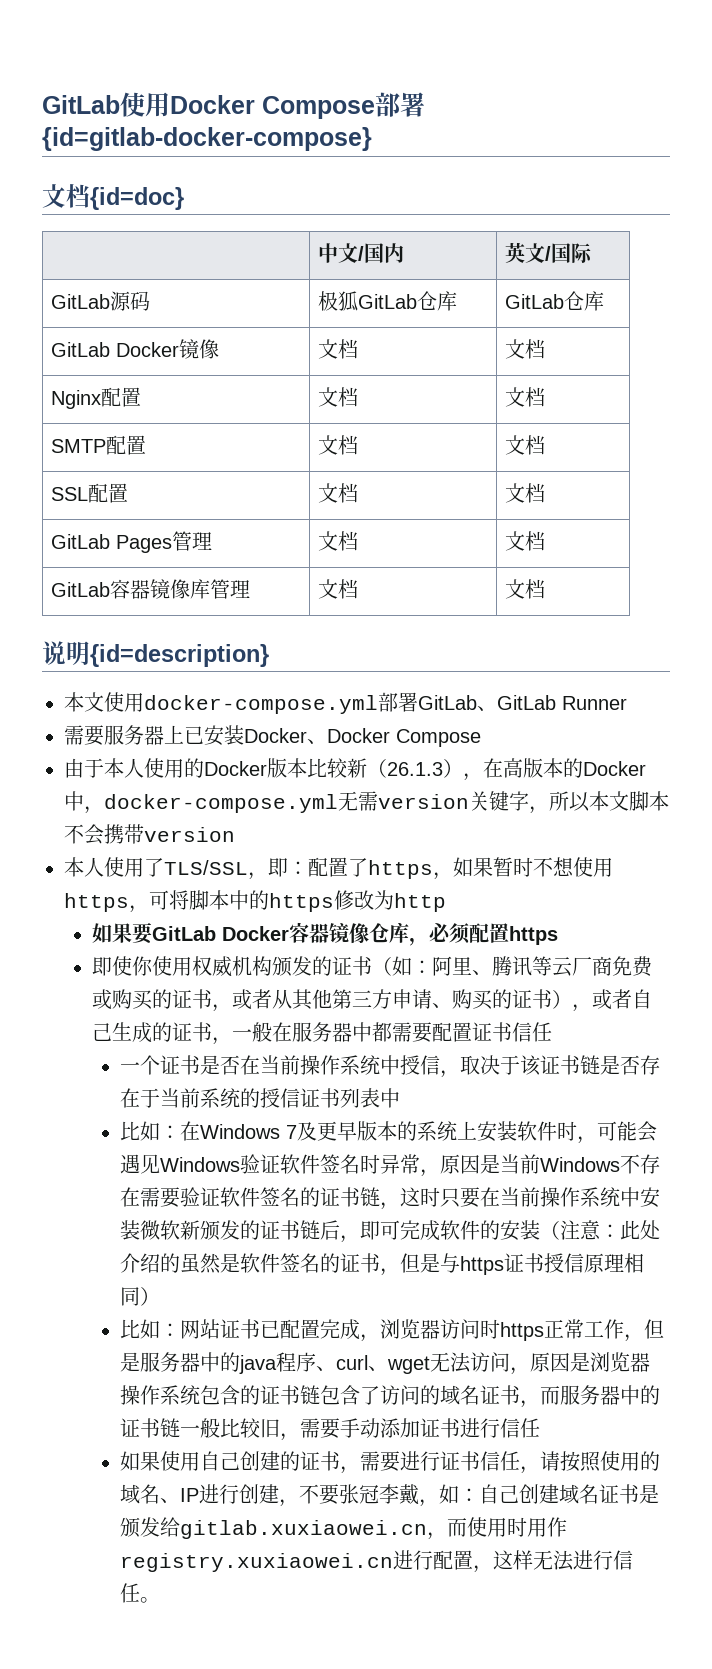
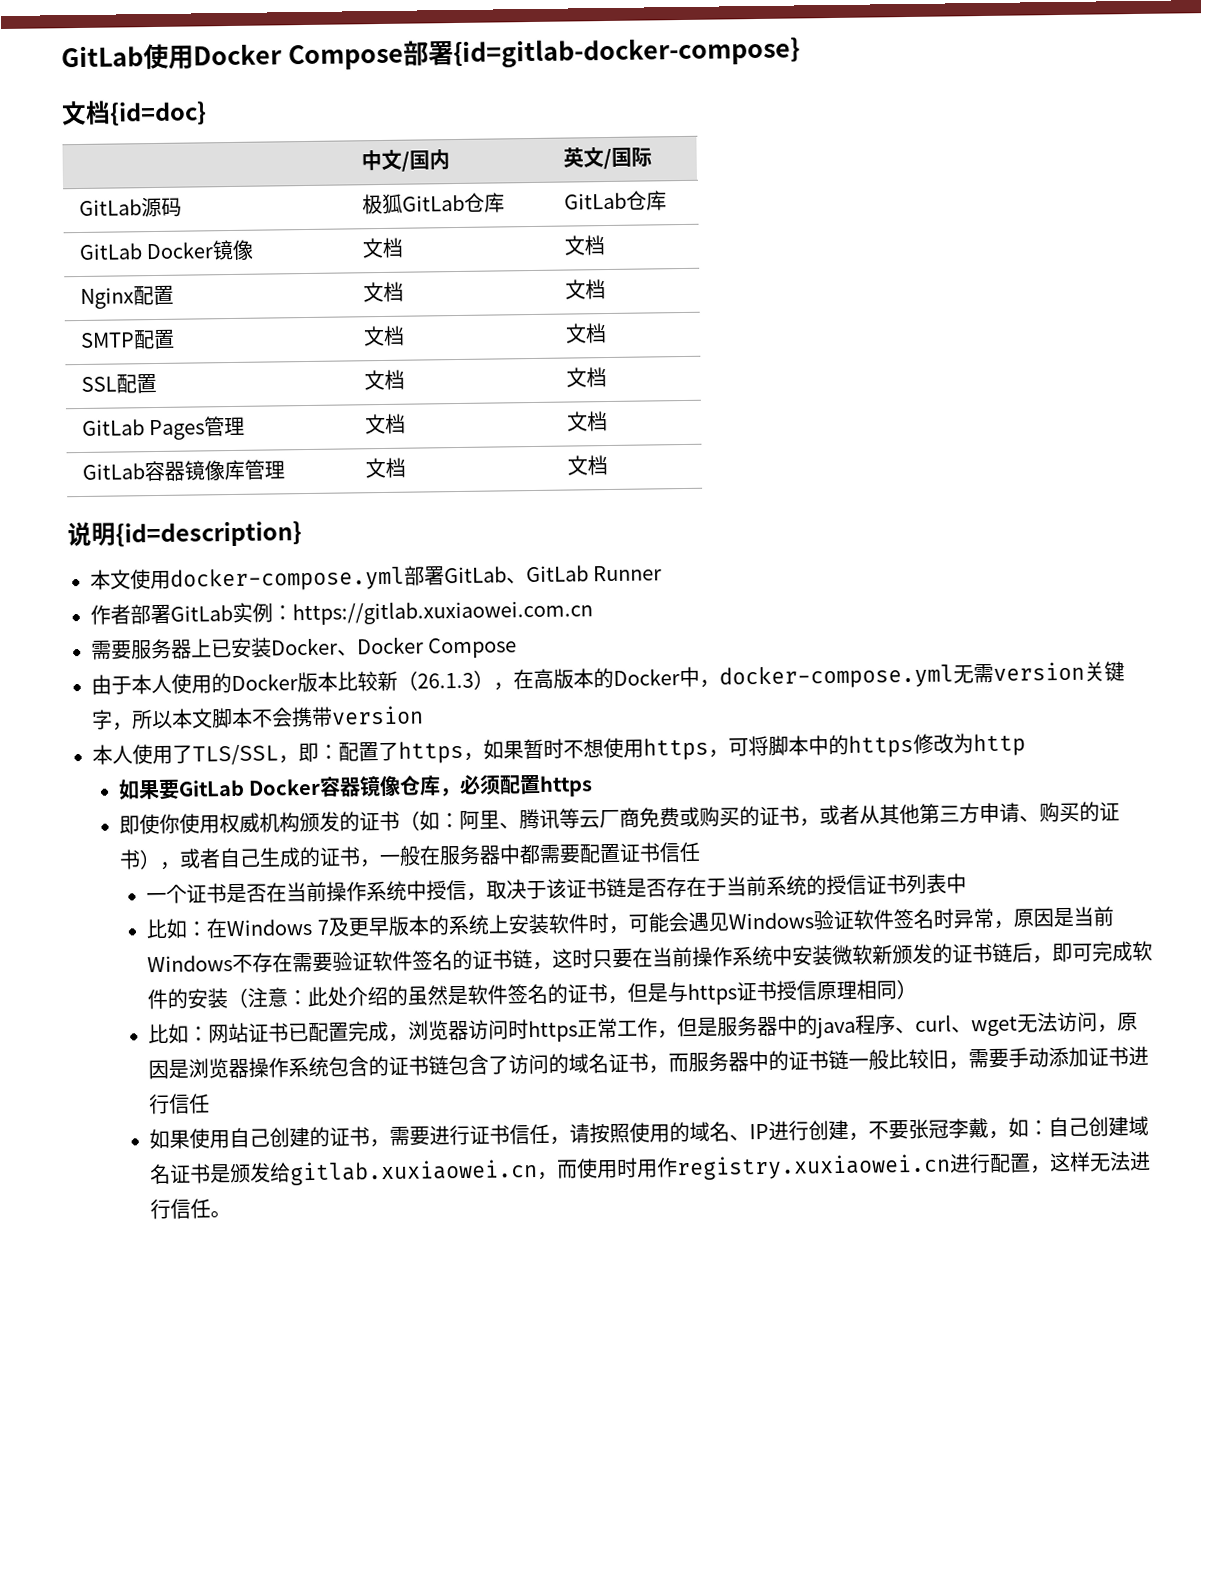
+ 作者部署GitLab实例：https://gitlab.xuxiaowei.com.cn

